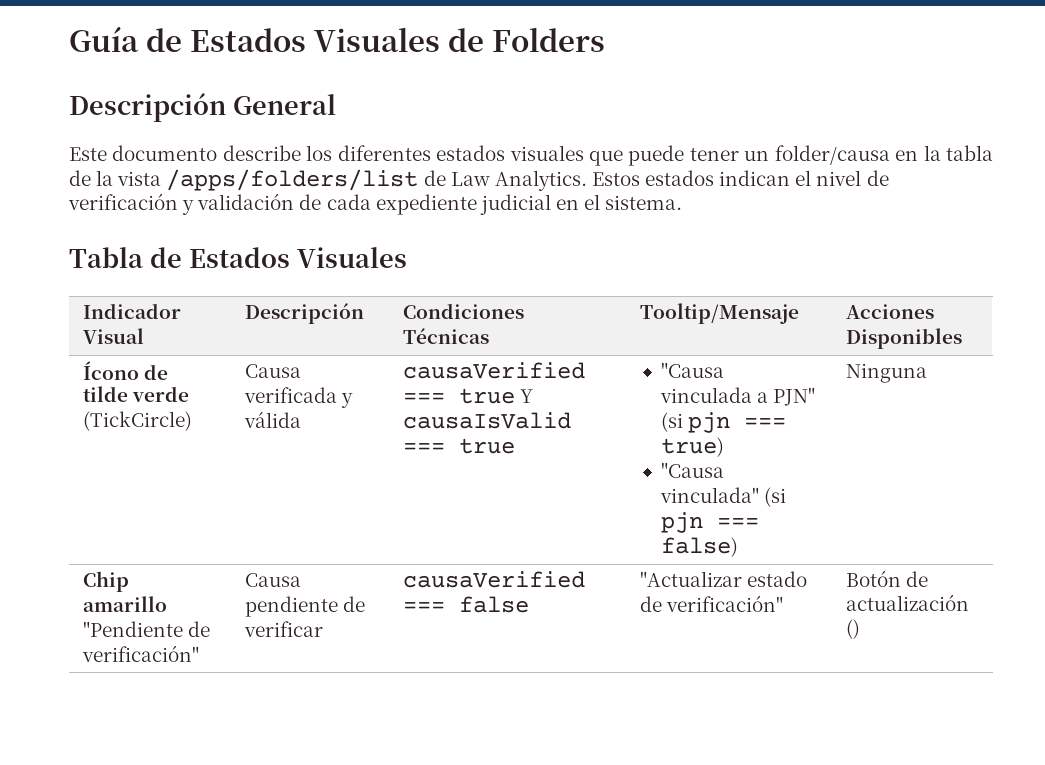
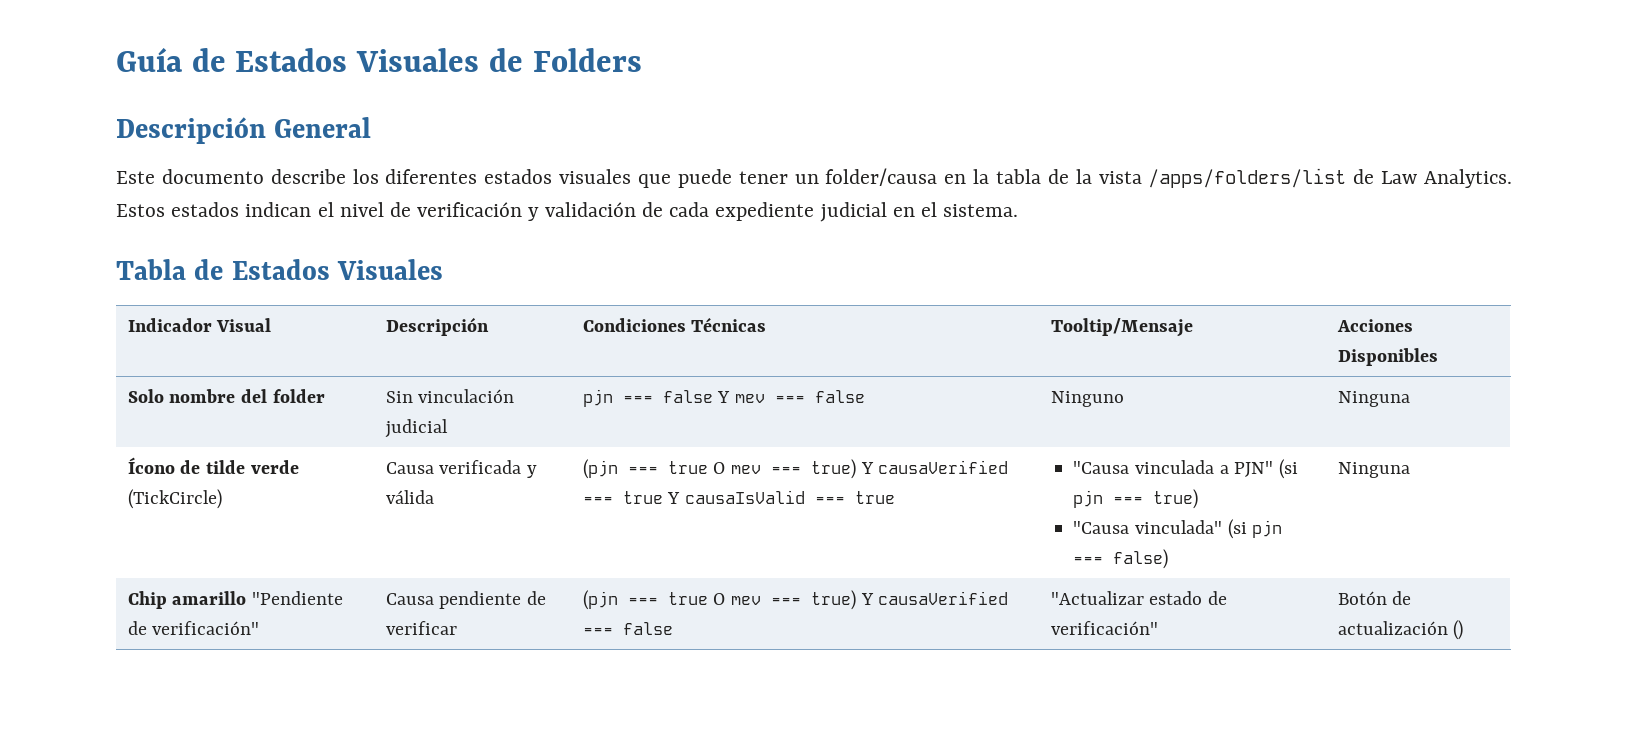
+ Solo nombre del folder | Sin vinculación judicial | pjn === false Y mev === false | Ninguno | Ninguna
- Ícono de tilde verde (TickCircle) | Causa verificada y válida | causaVerified === true Y causaIsValid === true | "Causa vinculada a PJN" (si pjn === true)
+ Ícono de tilde verde (TickCircle) | Causa verificada y válida | (pjn === true O mev === true) Y causaVerified === true Y causaIsValid === true | "Causa vinculada a PJN" (si pjn === true)
- Chip amarillo "Pendiente de verificación" | Causa pendiente de verificar | causaVerified === false | "Actualizar estado de verificación" | Botón de actualización ()
+ Chip amarillo "Pendiente de verificación" | Causa pendiente de verificar | (pjn === true O mev === true) Y causaVerified === false | "Actualizar estado de verificación" | Botón de actualización ()

